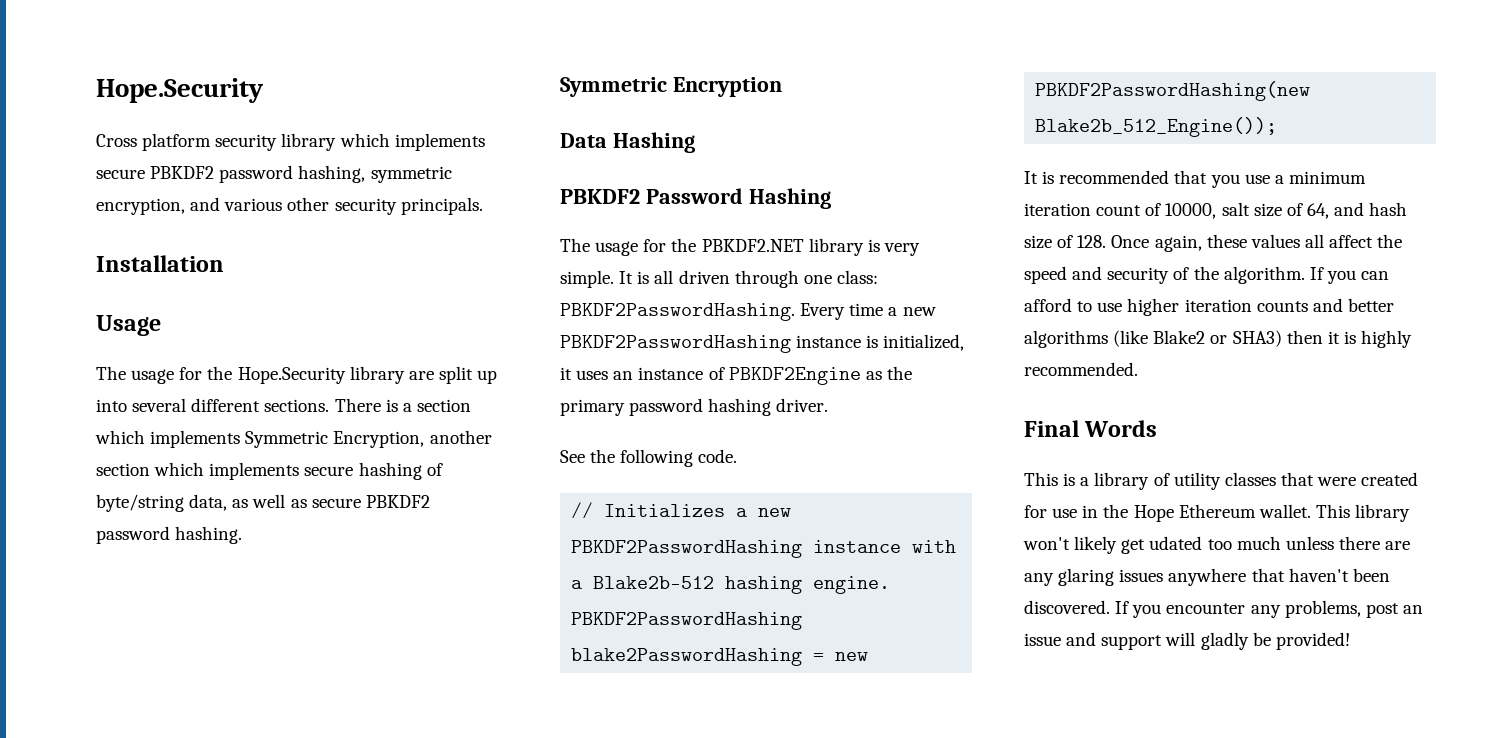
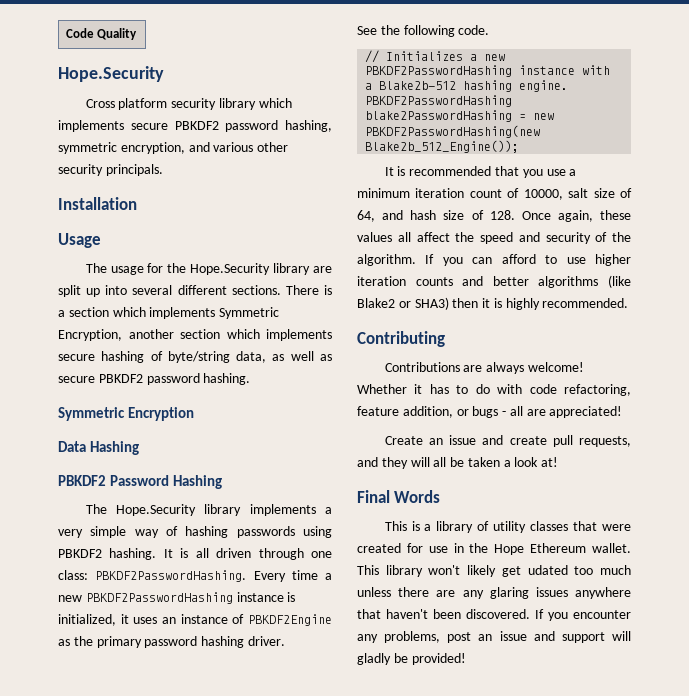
+ Code Quality
- The usage for the PBKDF2.NET library is very simple.
+ The Hope.Security library implements a very simple way of hashing passwords using PBKDF2 hashing.
+ Contributing
+ Contributions are always welcome! Whether it has to do with code refactoring, feature addition, or bugs - all are appreciated!
+ Create an issue and create pull requests, and they will all be taken a look at!

